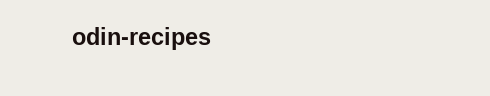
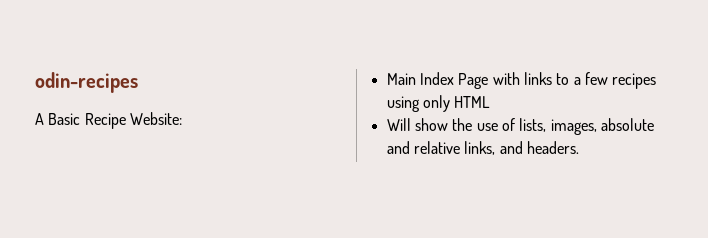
+ A Basic Recipe Website:
+ Main Index Page with links to a few recipes using only HTML
+ Will show the use of lists, images, absolute and relative links, and headers.

